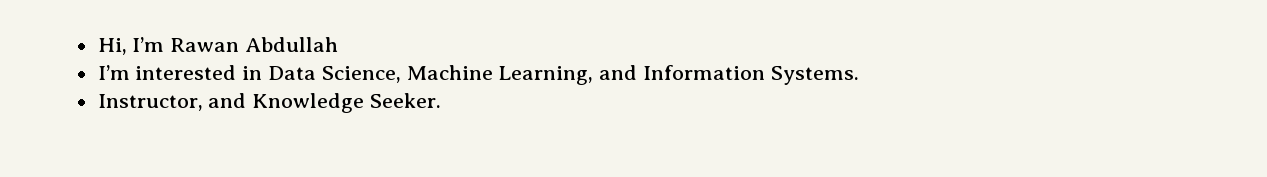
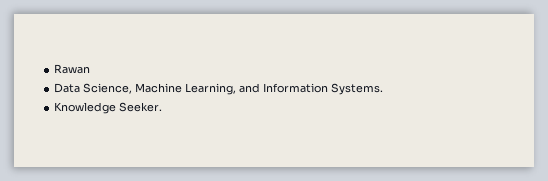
- Hi, I’m Rawan Abdullah
- I’m interested in Data Science, Machine Learning, and Information Systems.
+ Rawan
+ Data Science, Machine Learning, and Information Systems.
- Instructor, and Knowledge Seeker.
+ Knowledge Seeker.

